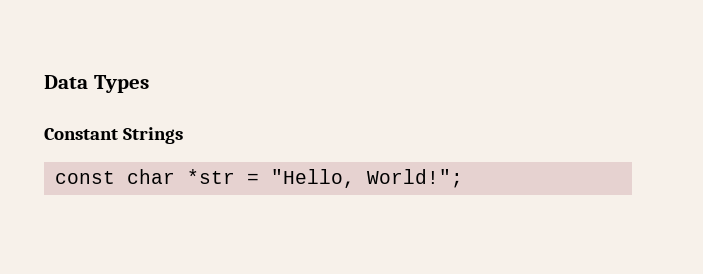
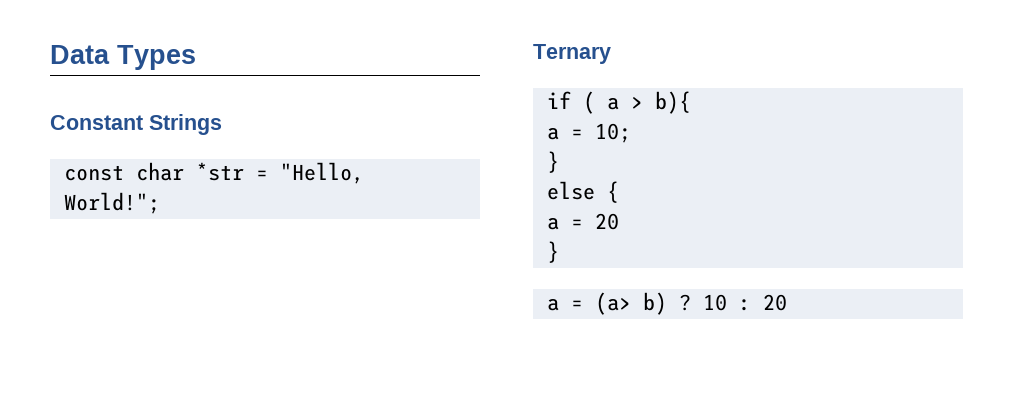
+ Ternary
+ if ( a > b){
+ a = 10;
+ }
+ else {
+ a = 20
+ }
+ a = (a> b) ? 10 : 20

